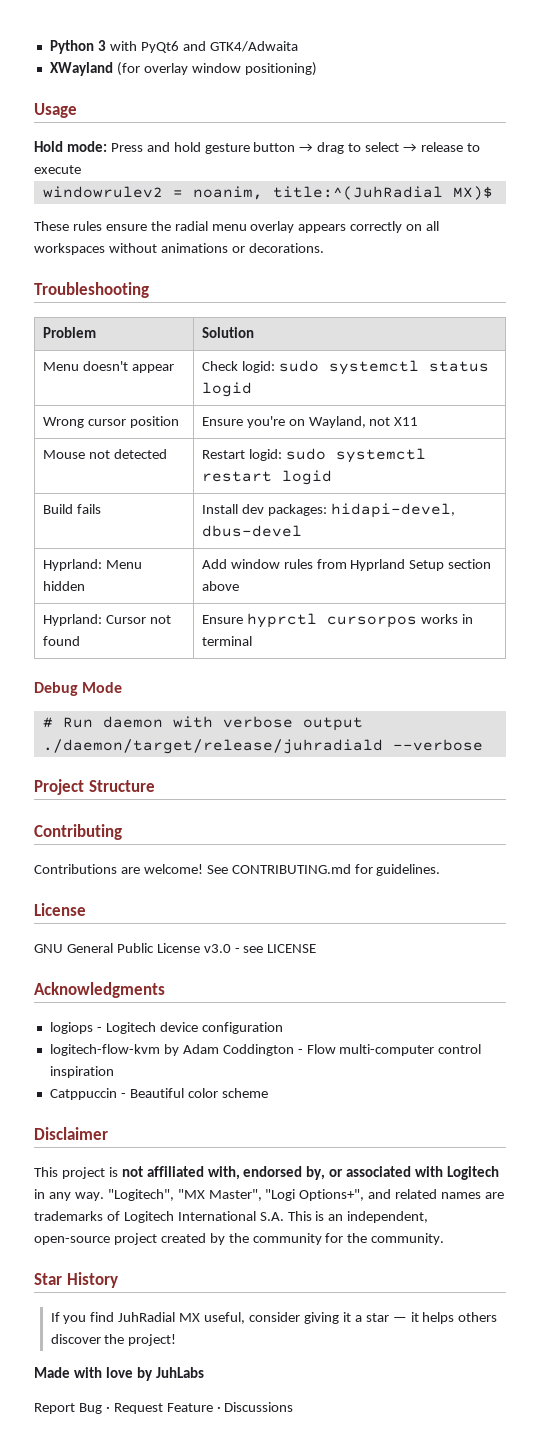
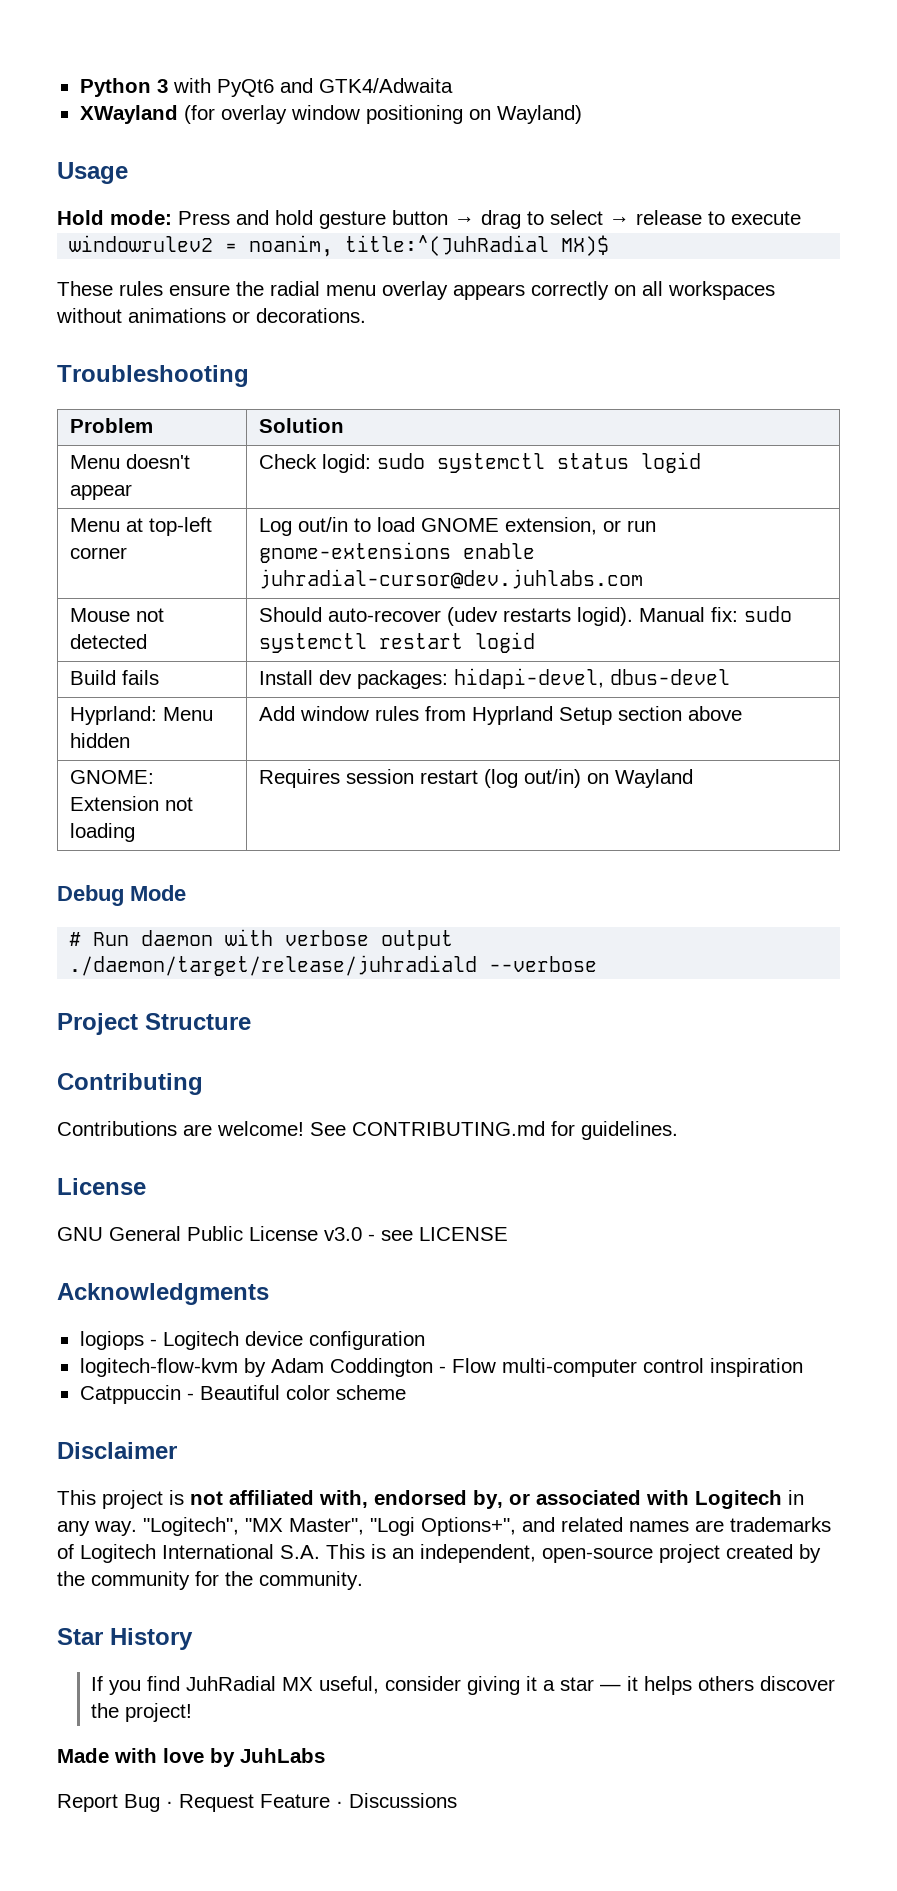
- XWayland (for overlay window positioning)
+ XWayland (for overlay window positioning on Wayland)
- Wrong cursor position | Ensure you're on Wayland, not X11
- Mouse not detected | Restart logid: sudo systemctl restart logid
+ Menu at top-left corner | Log out/in to load GNOME extension, or run gnome-extensions enable juhradial-cursor@dev.juhlabs.com
+ Mouse not detected | Should auto-recover (udev restarts logid). Manual fix: sudo systemctl restart logid
- Hyprland: Cursor not found | Ensure hyprctl cursorpos works in terminal
+ GNOME: Extension not loading | Requires session restart (log out/in) on Wayland

